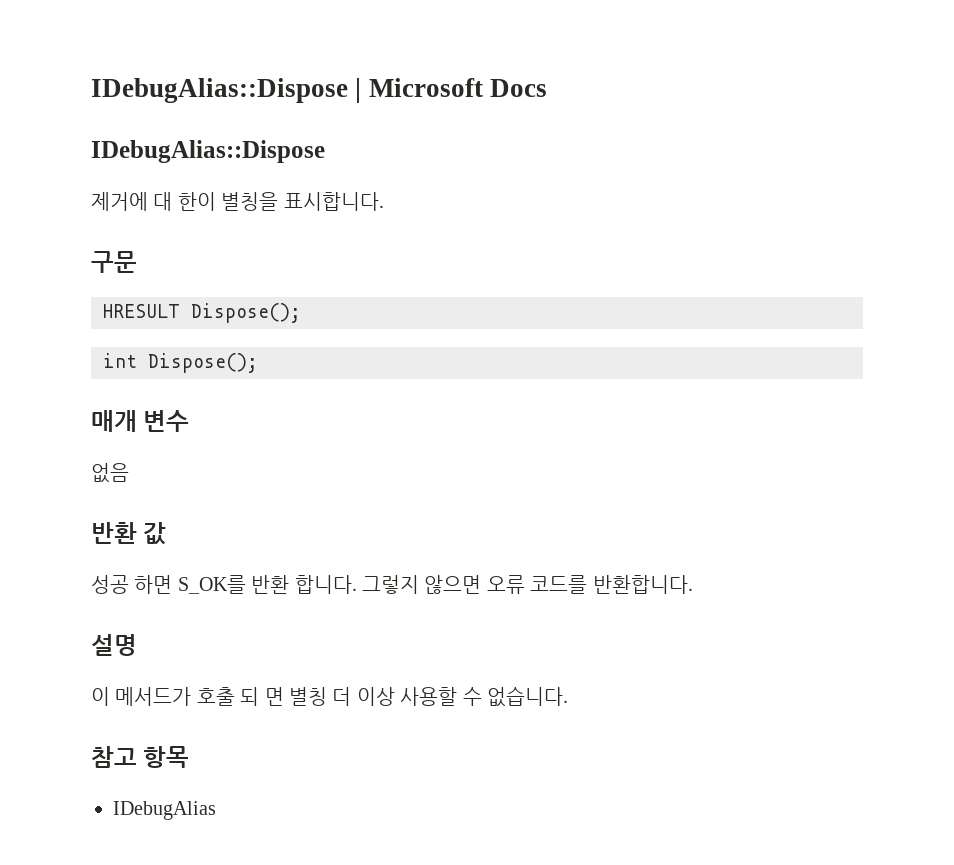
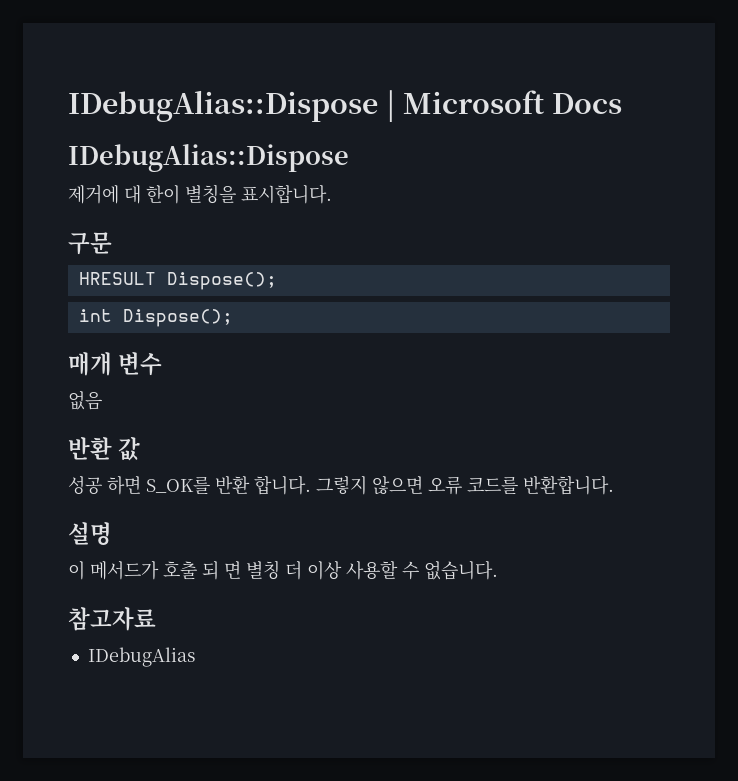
- 참고 항목
+ 참고자료

